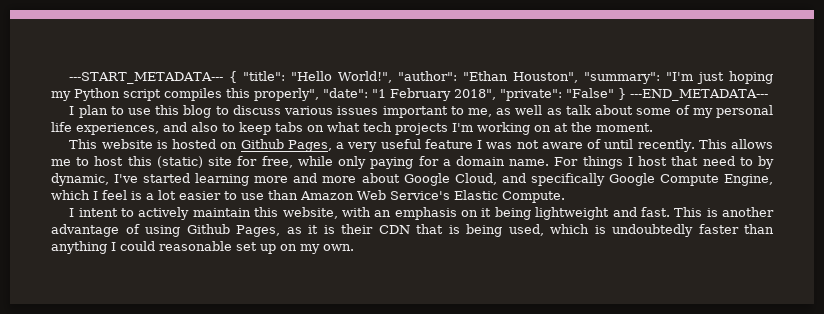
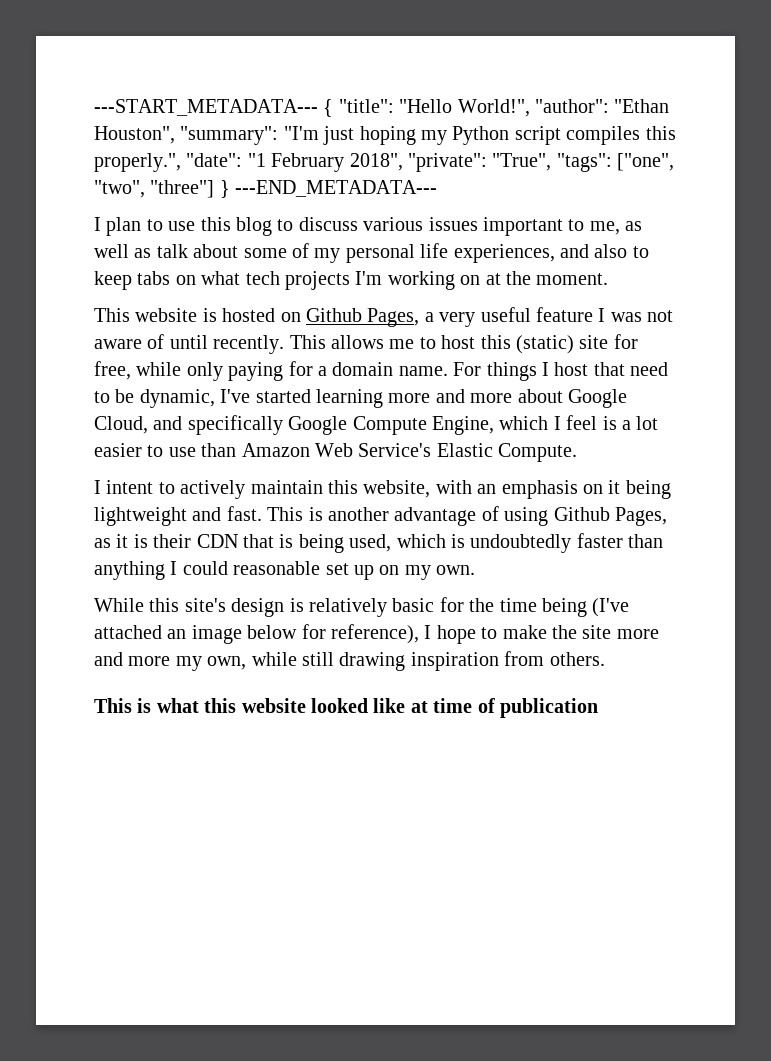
- ---START_METADATA--- { "title": "Hello World!", "author": "Ethan Houston", "summary": "I'm just hoping my Python script compiles this properly", "date": "1 February 2018", "private": "False" } ---END_METADATA---
+ ---START_METADATA--- { "title": "Hello World!", "author": "Ethan Houston", "summary": "I'm just hoping my Python script compiles this properly.", "date": "1 February 2018", "private": "True", "tags": ["one", "two", "three"] } ---END_METADATA---
- For things I host that need to by dynamic, I've started learning more and more about Google Cloud, and specifically Google Compute Engine, which I feel is a lot easier to use than Amazon Web Service's Elastic Compute.
+ For things I host that need to be dynamic, I've started learning more and more about Google Cloud, and specifically Google Compute Engine, which I feel is a lot easier to use than Amazon Web Service's Elastic Compute.
+ While this site's design is relatively basic for the time being (I've attached an image below for reference), I hope to make the site more and more my own, while still drawing inspiration from others.
+ This is what this website looked like at time of publication

